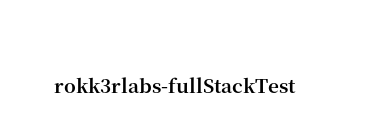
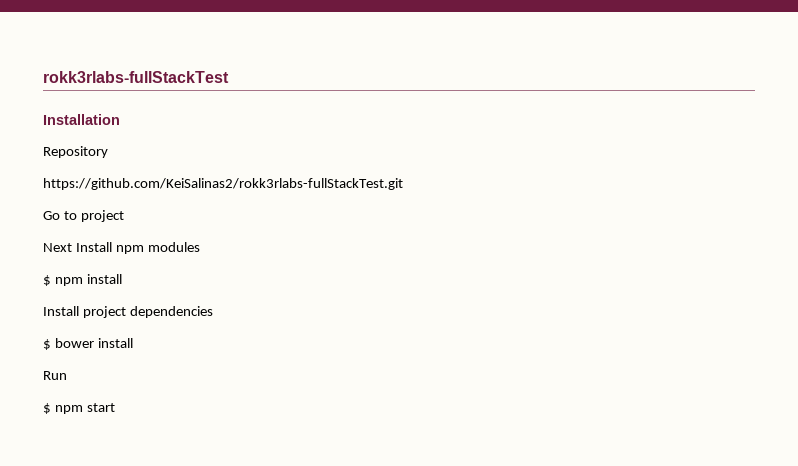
+ Installation
+ Repository
+ https://github.com/KeiSalinas2/rokk3rlabs-fullStackTest.git
+ Go to project
+ Next Install npm modules
+ $ npm install
+ Install project dependencies
+ $ bower install
+ Run
+ $ npm start

